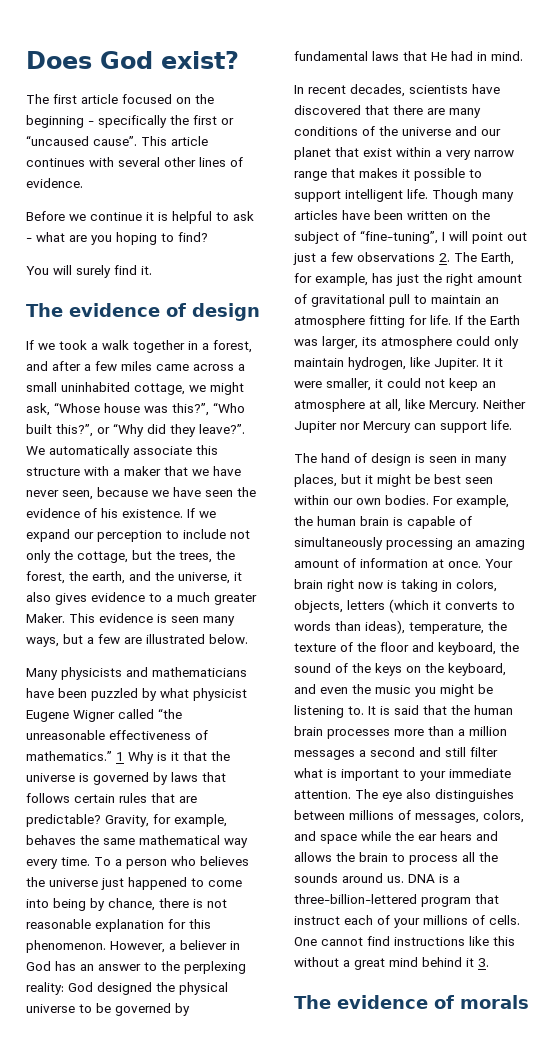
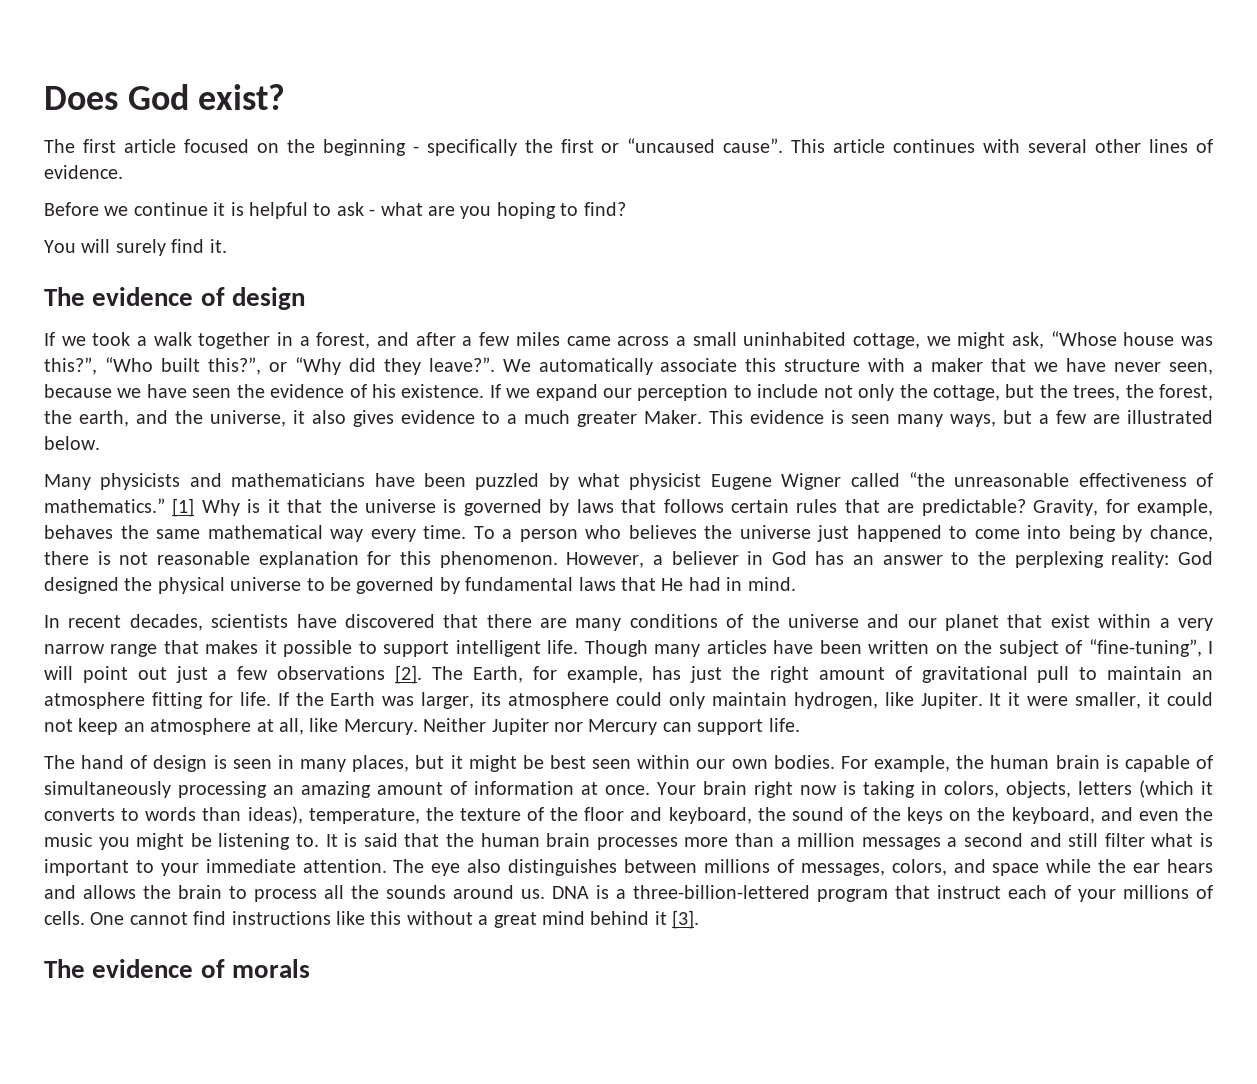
- 1 Why is it that the universe is governed by laws that follows certain rules that are predictable?
+ [1] Why is it that the universe is governed by laws that follows certain rules that are predictable?
- Though many articles have been written on the subject of “fine-tuning”, I will point out just a few observations 2. The Earth, for example, has just the right amount of gravitational pull to maintain an atmosphere fitting for life.
+ Though many articles have been written on the subject of “fine-tuning”, I will point out just a few observations [2]. The Earth, for example, has just the right amount of gravitational pull to maintain an atmosphere fitting for life.
- One cannot find instructions like this without a great mind behind it 3.
+ One cannot find instructions like this without a great mind behind it [3].

